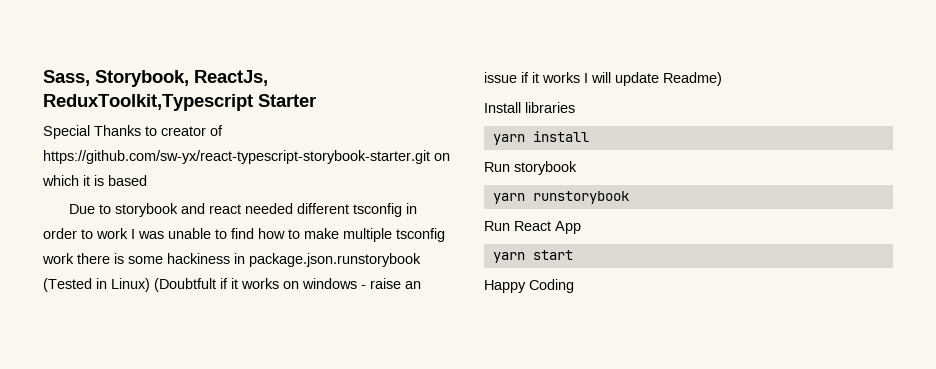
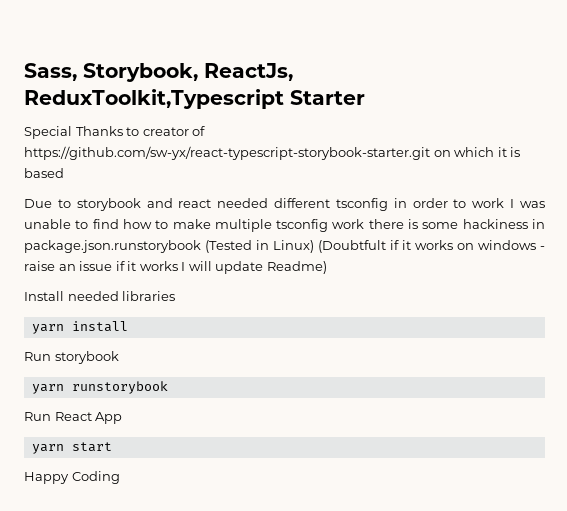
- Install libraries
+ Install needed libraries

